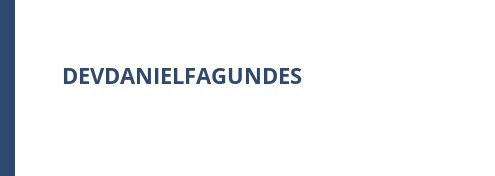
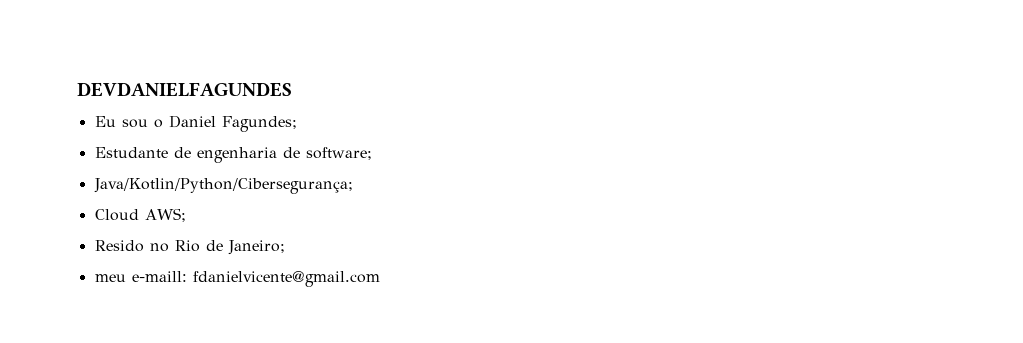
+ Eu sou o Daniel Fagundes;
+ Estudante de engenharia de software;
+ Java/Kotlin/Python/Cibersegurança;
+ Cloud AWS;
+ Resido no Rio de Janeiro;
+ meu e-maill: fdanielvicente@gmail.com

